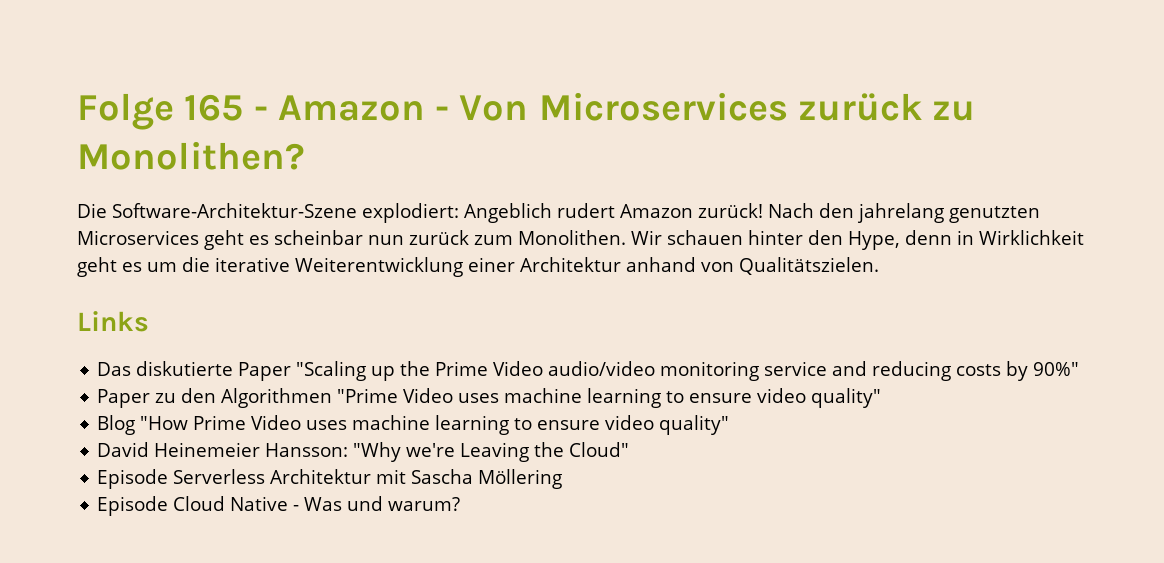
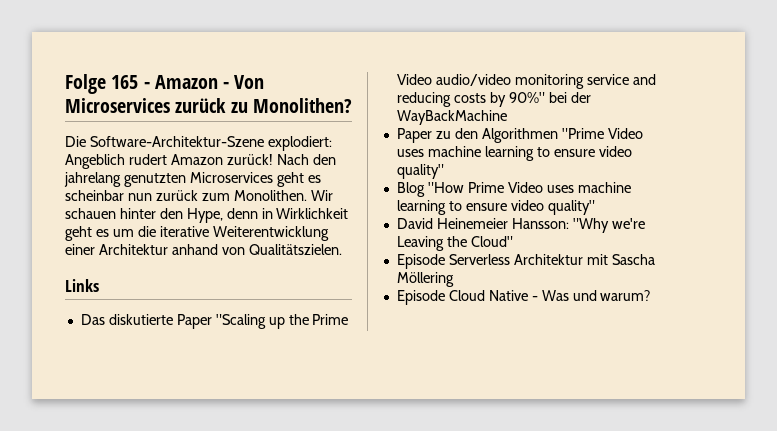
- Das diskutierte Paper "Scaling up the Prime Video audio/video monitoring service and reducing costs by 90%"
+ Das diskutierte Paper "Scaling up the Prime Video audio/video monitoring service and reducing costs by 90%" bei der WayBackMachine

